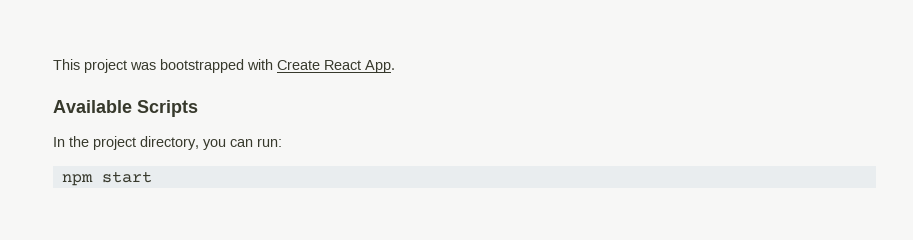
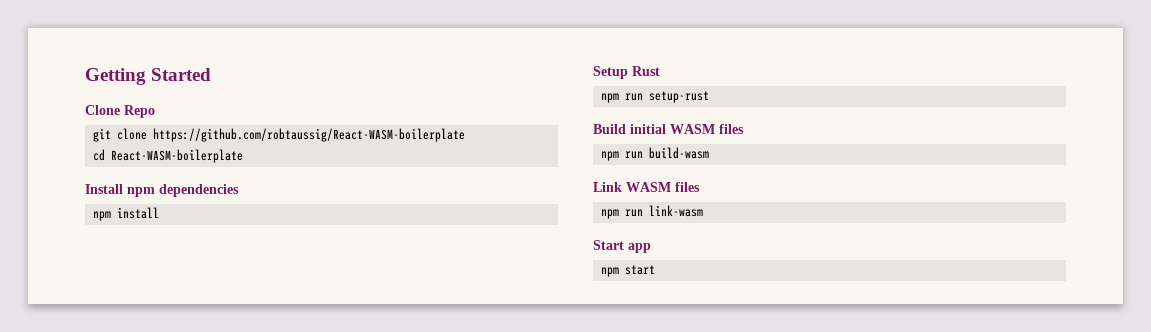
- This project was bootstrapped with Create React App.
- Available Scripts
- In the project directory, you can run:
+ Getting Started
+ Clone Repo
+ git clone https://github.com/robtaussig/React-WASM-boilerplate
+ cd React-WASM-boilerplate
+ Install npm dependencies
+ npm install
+ Setup Rust
+ npm run setup-rust
+ Build initial WASM files
+ npm run build-wasm
+ Link WASM files
+ npm run link-wasm
+ Start app

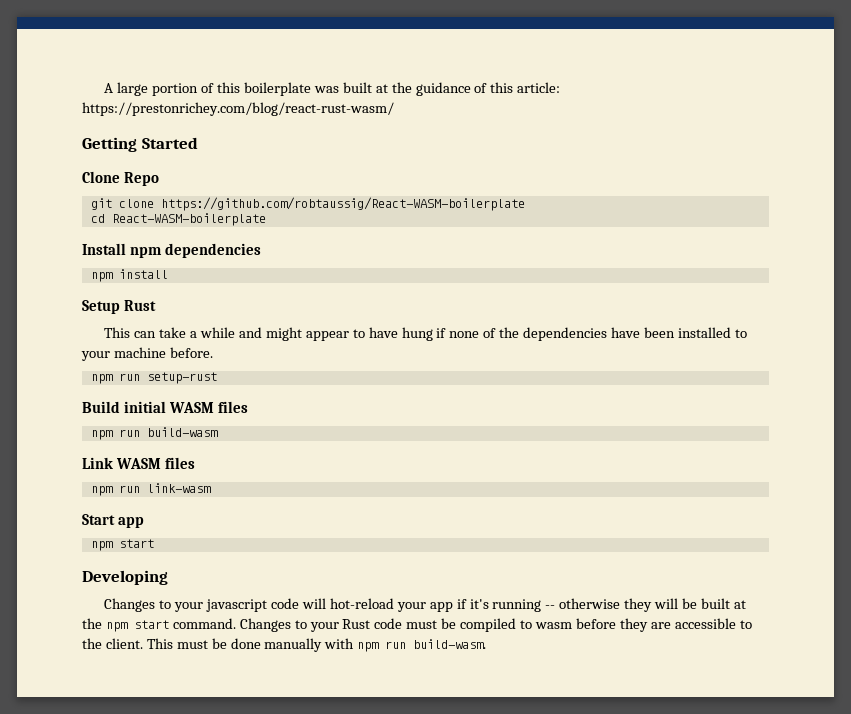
+ A large portion of this boilerplate was built at the guidance of this article: https://prestonrichey.com/blog/react-rust-wasm/
+ This can take a while and might appear to have hung if none of the dependencies have been installed to your machine before.
+ Developing
+ Changes to your javascript code will hot-reload your app if it's running -- otherwise they will be built at the npm start command. Changes to your Rust code must be compiled to wasm before they are accessible to the client. This must be done manually with npm run build-wasm.

